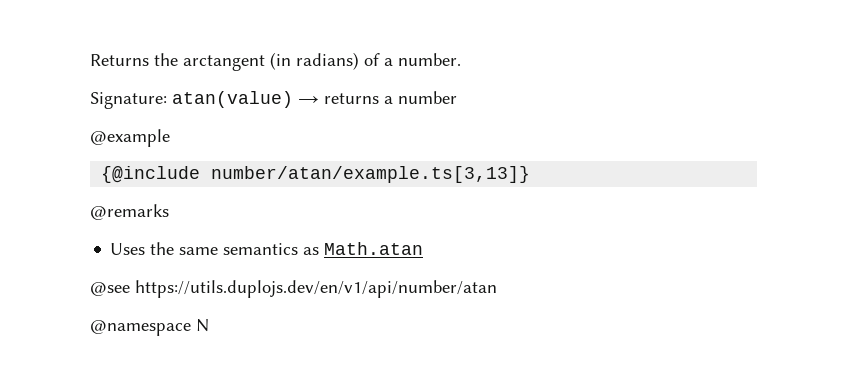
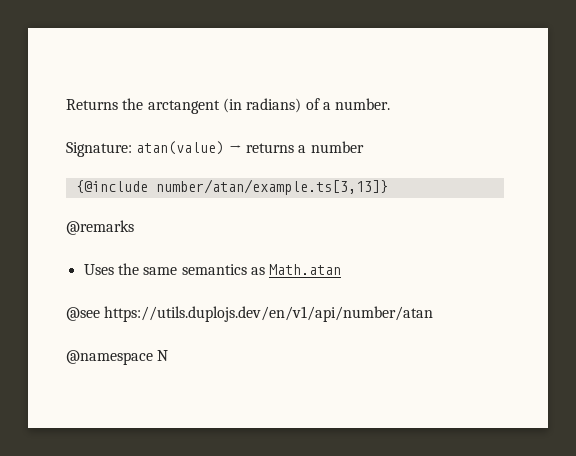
- @example

